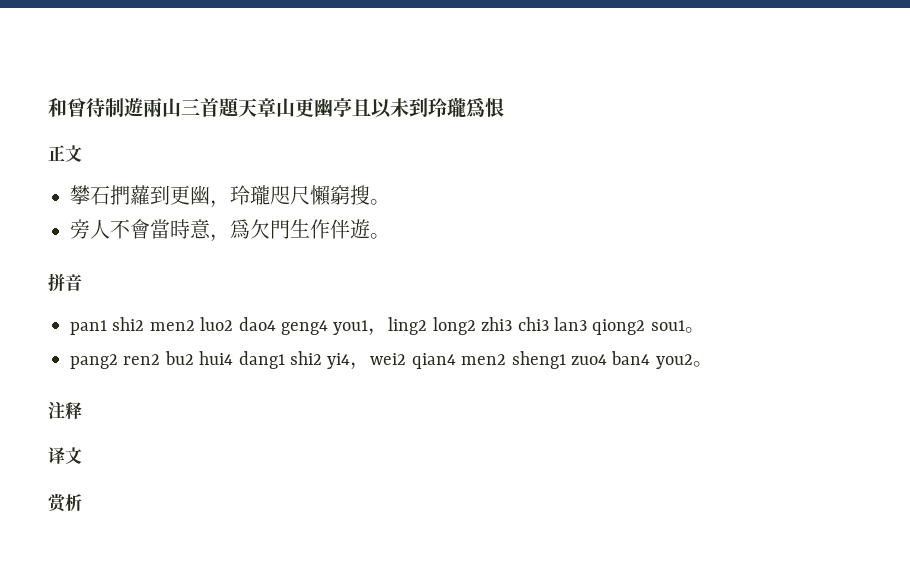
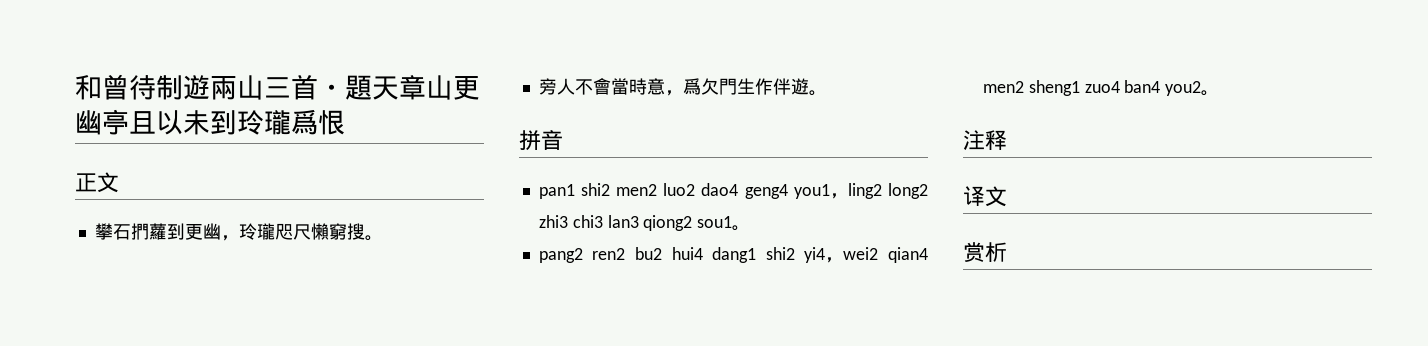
- 和曾待制遊兩山三首題天章山更幽亭且以未到玲瓏爲恨
+ 和曾待制遊兩山三首・題天章山更幽亭且以未到玲瓏爲恨

